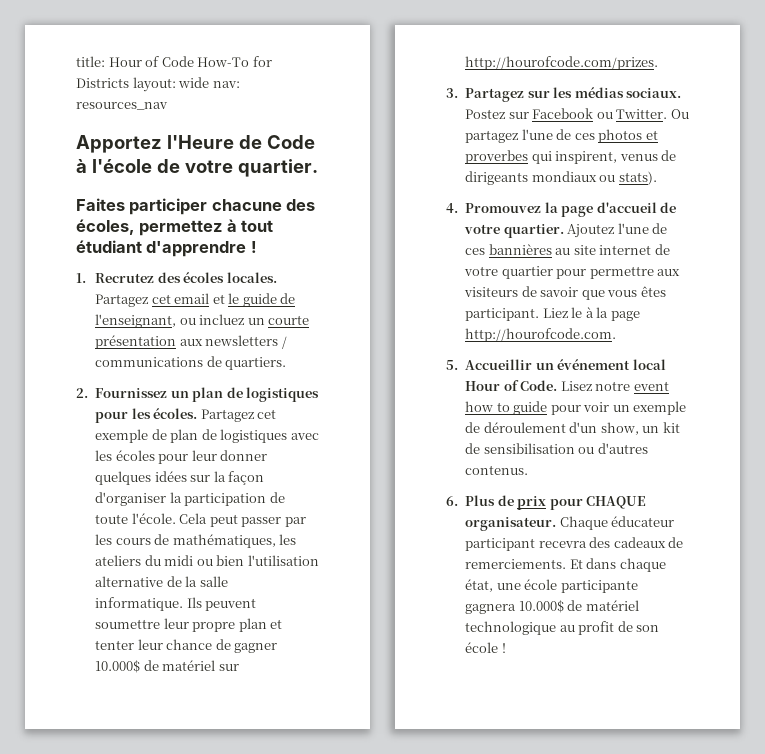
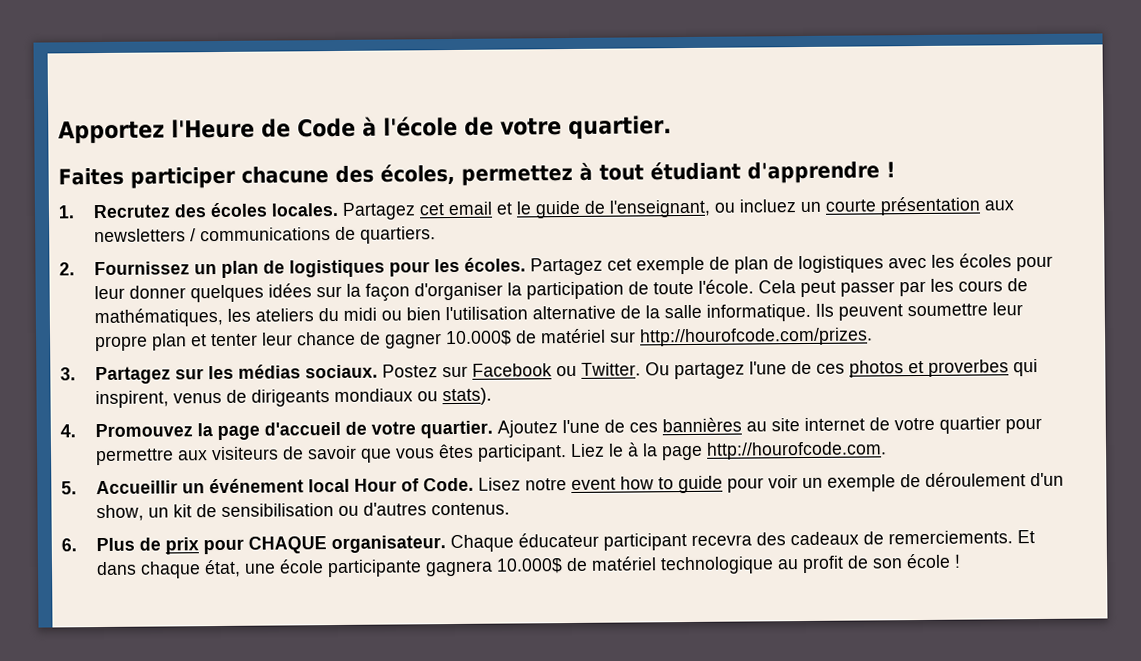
- title: Hour of Code How-To for Districts layout: wide nav: resources_nav

